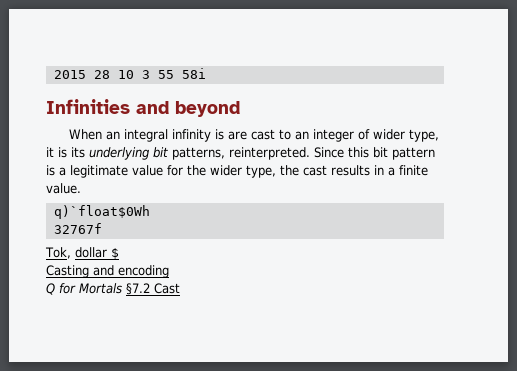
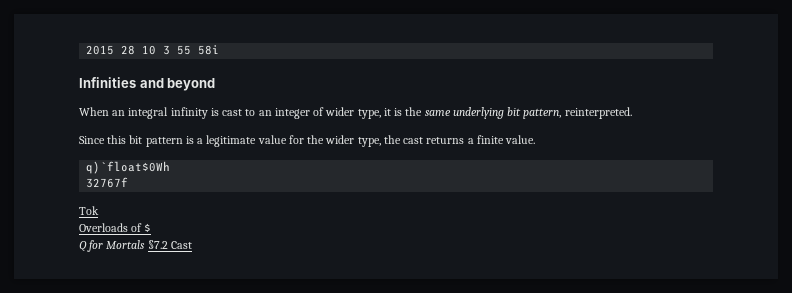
- When an integral infinity is are cast to an integer of wider type, it is its underlying bit patterns, reinterpreted. Since this bit pattern is a legitimate value for the wider type, the cast results in a finite value.
+ When an integral infinity is cast to an integer of wider type, it is the same underlying bit pattern, reinterpreted.
+ Since this bit pattern is a legitimate value for the wider type, the cast returns a finite value.
- Tok, dollar $
- Casting and encoding
+ Tok
+ Overloads of $

